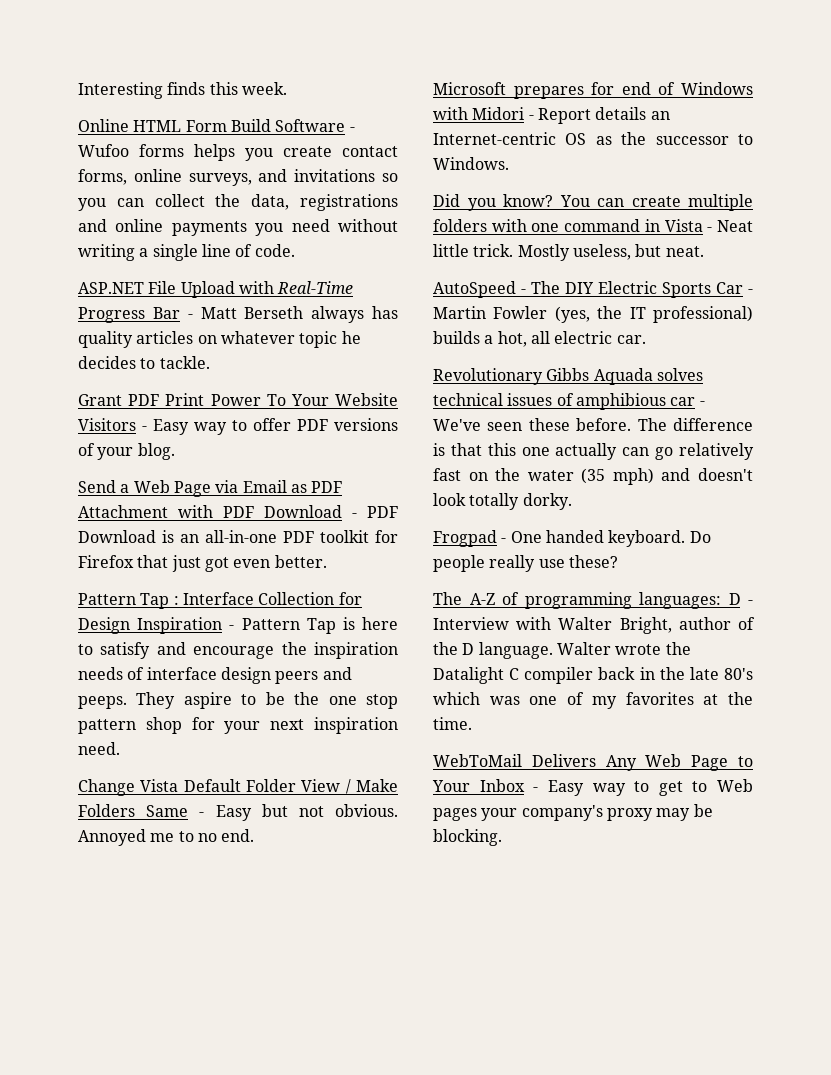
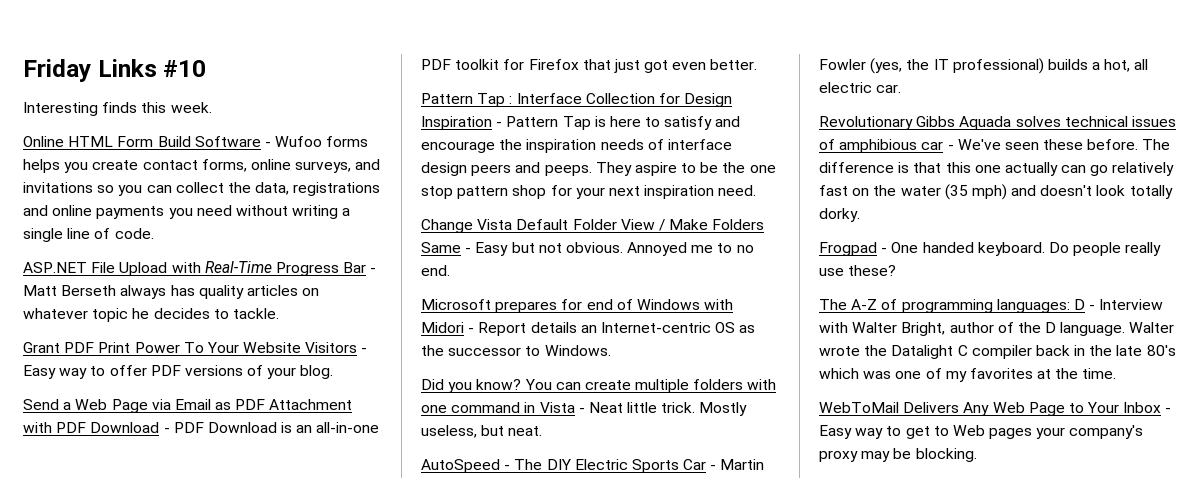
+ Friday Links #10

